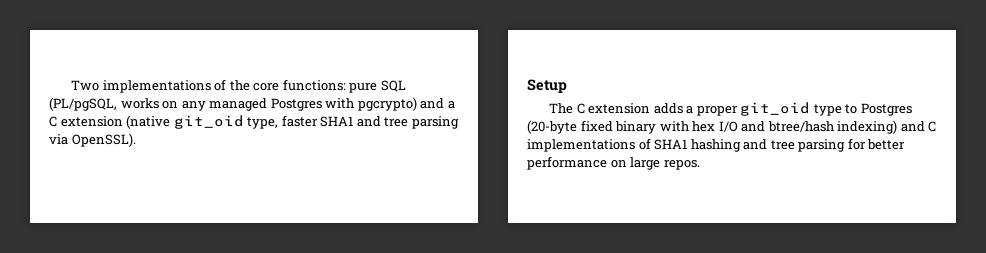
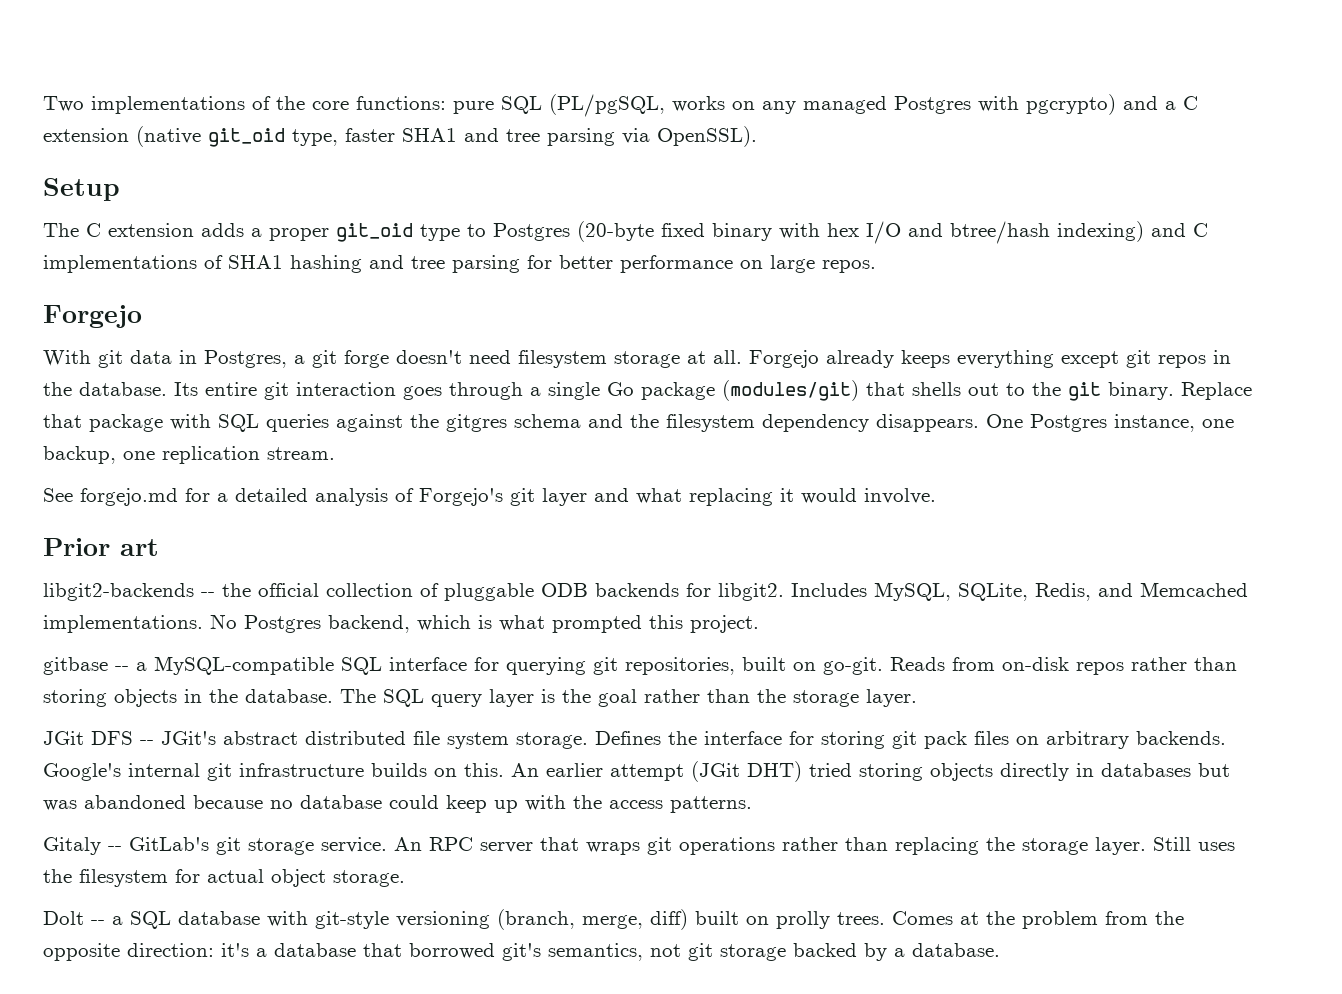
  The C extension adds a proper git_oid type to Postgres (20-byte fixed binary with hex I/O and btree/hash indexing) and C implementations of SHA1 hashing and tree parsing for better performance on large repos.
+ Forgejo
+ With git data in Postgres, a git forge doesn't need filesystem storage at all. Forgejo already keeps everything except git repos in the database. Its entire git interaction goes through a single Go package (modules/git) that shells out to the git binary. Replace that package with SQL queries against the gitgres schema and the filesystem dependency disappears. One Postgres instance, one backup, one replication stream.
+ See forgejo.md for a detailed analysis of Forgejo's git layer and what replacing it would involve.
+ Prior art
+ libgit2-backends -- the official collection of pluggable ODB backends for libgit2. Includes MySQL, SQLite, Redis, and Memcached implementations. No Postgres backend, which is what prompted this project.
+ gitbase -- a MySQL-compatible SQL interface for querying git repositories, built on go-git. Reads from on-disk repos rather than storing objects in the database. The SQL query layer is the goal rather than the storage layer.
+ JGit DFS -- JGit's abstract distributed file system storage. Defines the interface for storing git pack files on arbitrary backends. Google's internal git infrastructure builds on this. An earlier attempt (JGit DHT) tried storing objects directly in databases but was abandoned because no database could keep up with the access patterns.
+ Gitaly -- GitLab's git storage service. An RPC server that wraps git operations rather than replacing the storage layer. Still uses the filesystem for actual object storage.
+ Dolt -- a SQL database with git-style versioning (branch, merge, diff) built on prolly trees. Comes at the problem from the opposite direction: it's a database that borrowed git's semantics, not git storage backed by a database.

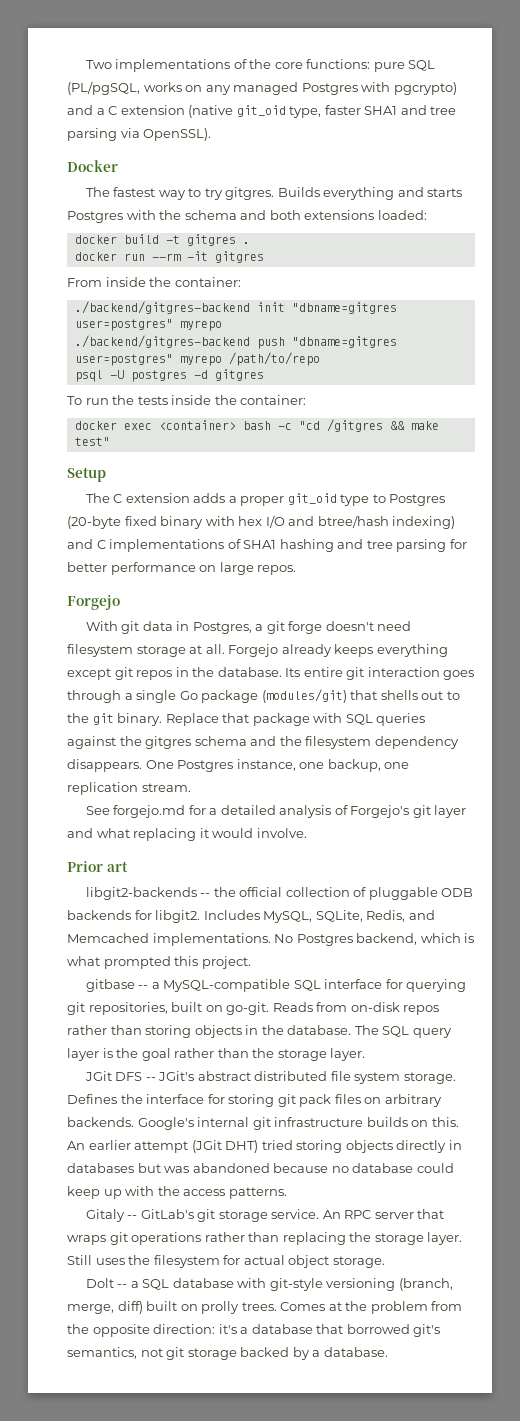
+ Docker
+ The fastest way to try gitgres. Builds everything and starts Postgres with the schema and both extensions loaded:
+ docker build -t gitgres .
+ docker run --rm -it gitgres
+ From inside the container:
+ ./backend/gitgres-backend init "dbname=gitgres user=postgres" myrepo
+ ./backend/gitgres-backend push "dbname=gitgres user=postgres" myrepo /path/to/repo
+ psql -U postgres -d gitgres
+ To run the tests inside the container:
+ docker exec <container> bash -c "cd /gitgres && make test"

